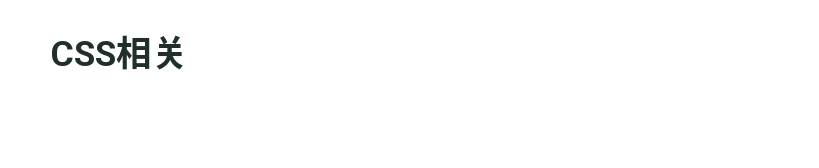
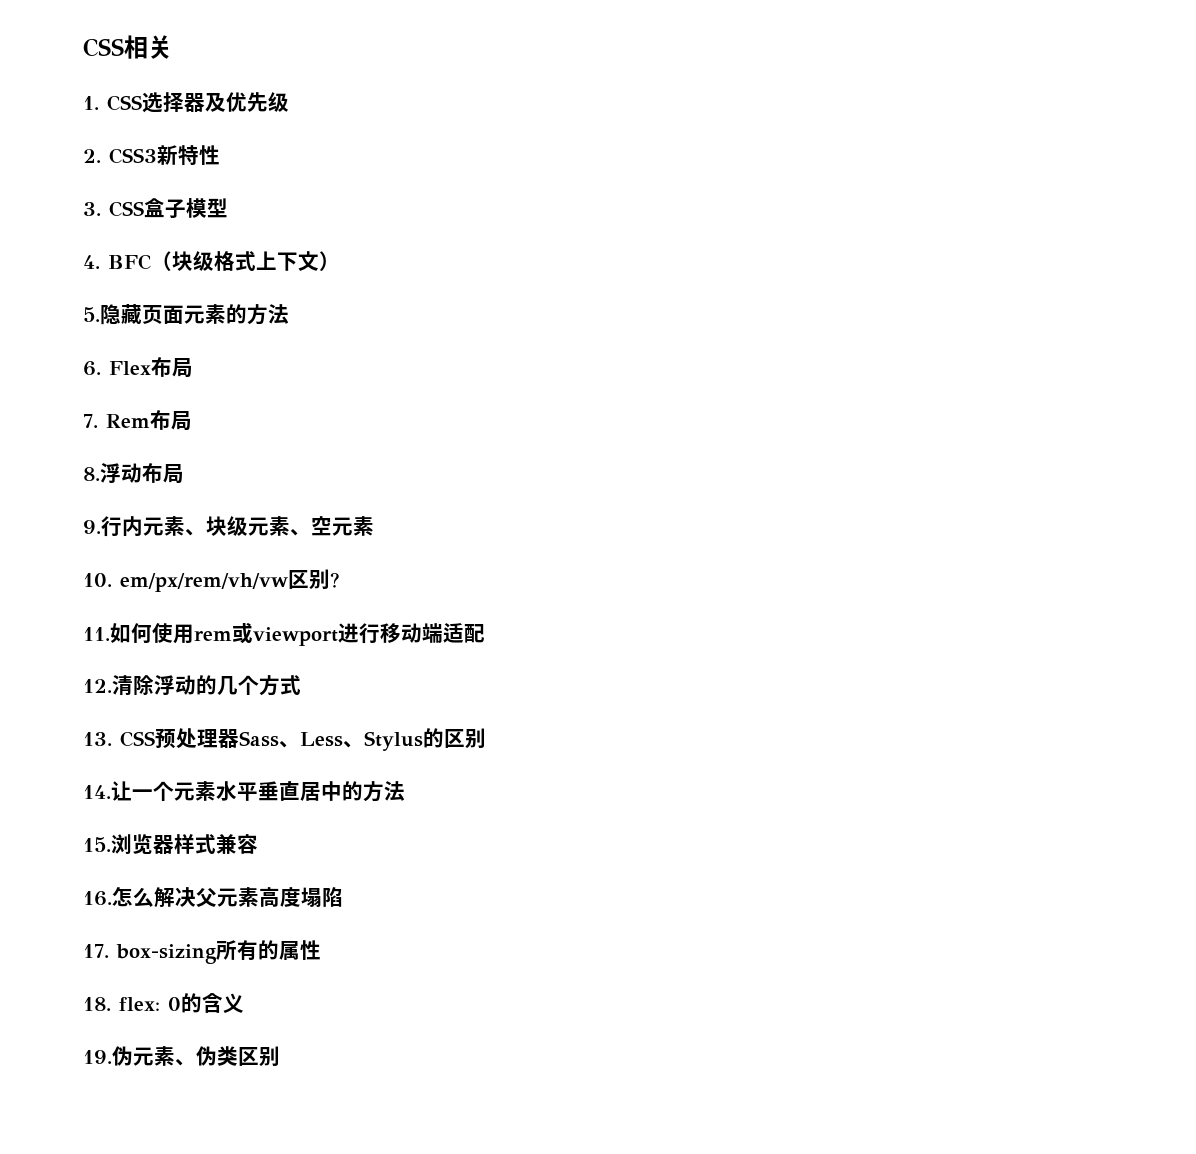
+ 1. CSS选择器及优先级
+ 2. CSS3新特性
+ 3. CSS盒子模型
+ 4. BFC（块级格式上下文）
+ 5.隐藏页面元素的方法
+ 6. Flex布局
+ 7. Rem布局
+ 8.浮动布局
+ 9.行内元素、块级元素、空元素
+ 10. em/px/rem/vh/vw区别?
+ 11.如何使用rem或viewport进行移动端适配
+ 12.清除浮动的几个方式
+ 13. CSS预处理器Sass、Less、Stylus的区别
+ 14.让一个元素水平垂直居中的方法
+ 15.浏览器样式兼容
+ 16.怎么解决父元素高度塌陷
+ 17. box-sizing所有的属性
+ 18. flex: 0的含义
+ 19.伪元素、伪类区别

